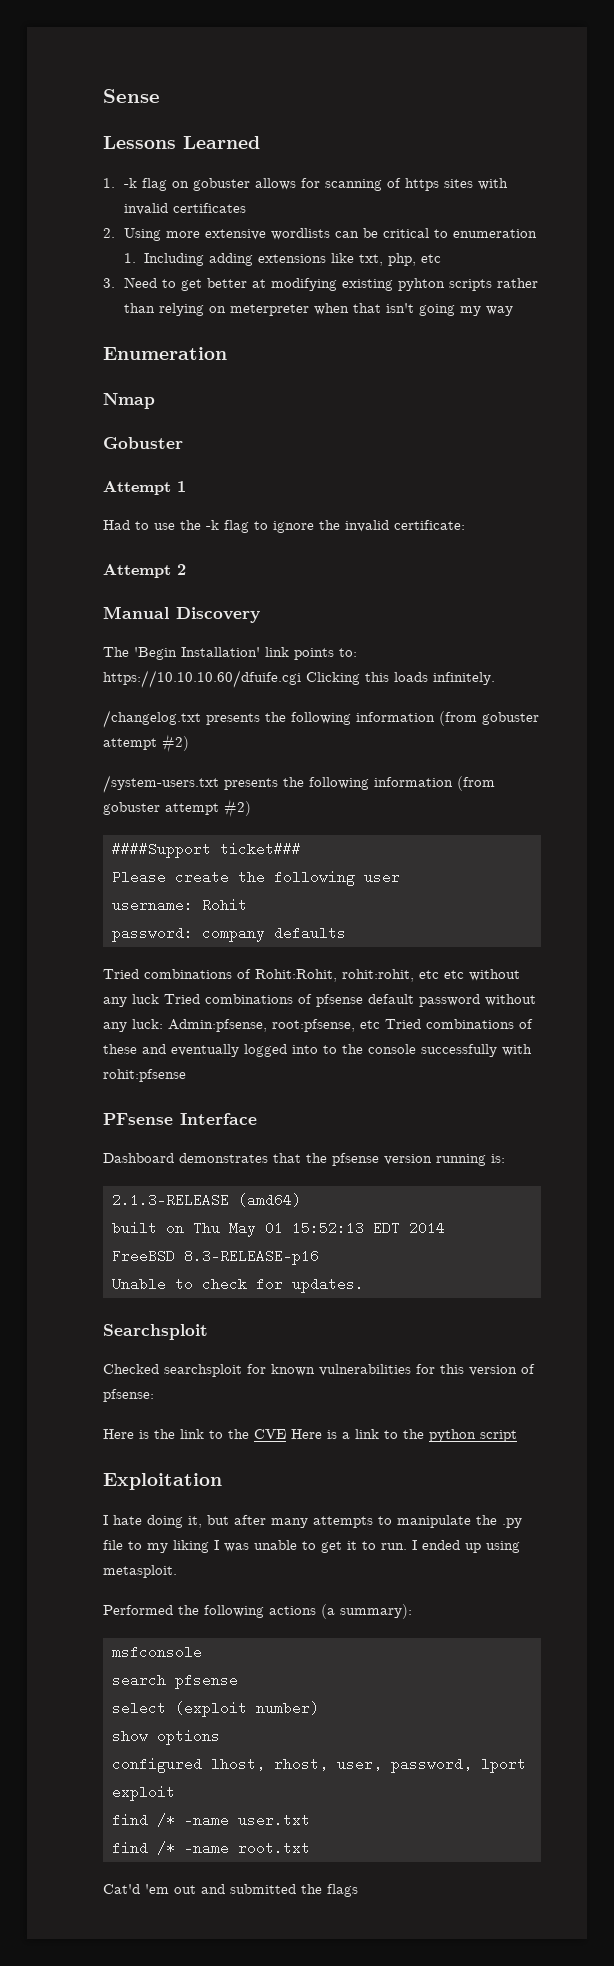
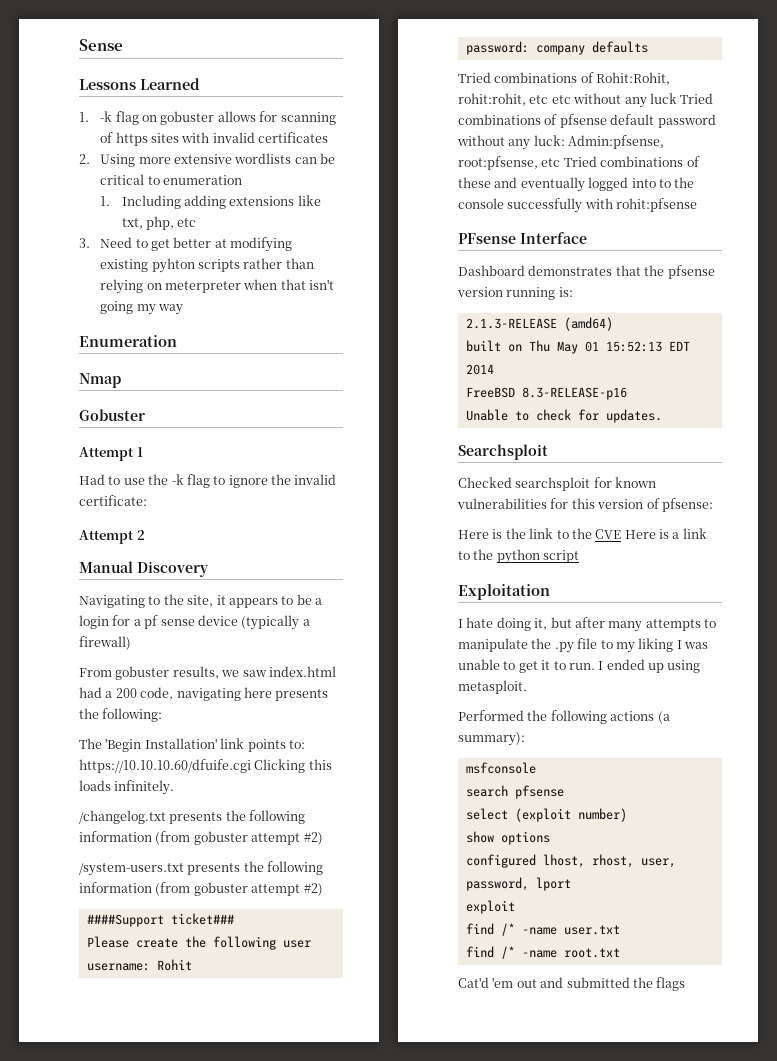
+ Navigating to the site, it appears to be a login for a pf sense device (typically a firewall)
+ From gobuster results, we saw index.html had a 200 code, navigating here presents the following:

